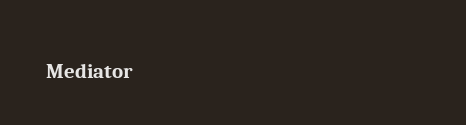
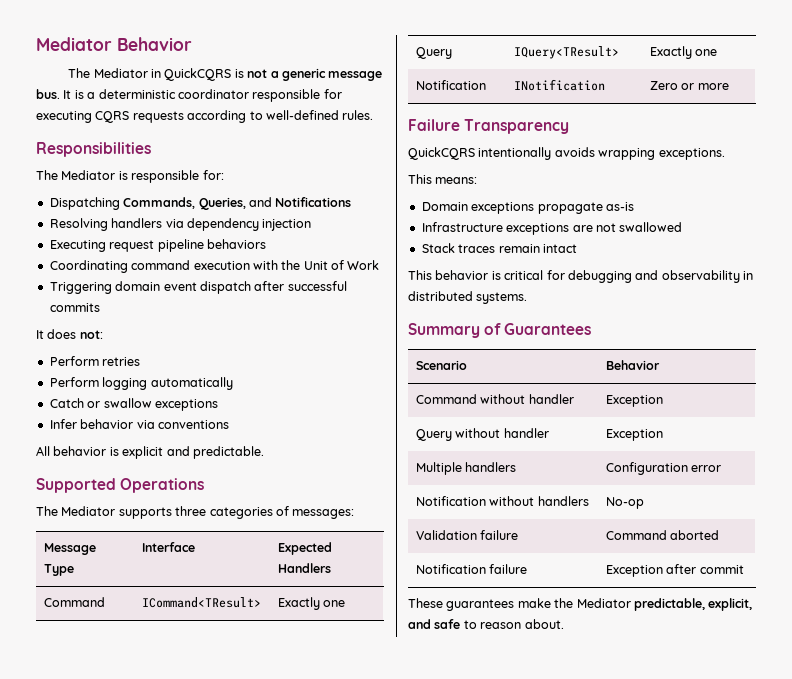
- Mediator
+ Mediator Behavior
+ The Mediator in QuickCQRS is not a generic message bus. It is a deterministic coordinator responsible for executing CQRS requests according to well-defined rules.
+ Responsibilities
+ The Mediator is responsible for:
+ Dispatching Commands, Queries, and Notifications
+ Resolving handlers via dependency injection
+ Executing request pipeline behaviors
+ Coordinating command execution with the Unit of Work
+ Triggering domain event dispatch after successful commits
+ It does not:
+ Perform retries
+ Perform logging automatically
+ Catch or swallow exceptions
+ Infer behavior via conventions
+ All behavior is explicit and predictable.
+ Supported Operations
+ The Mediator supports three categories of messages:
+ Message Type | Interface | Expected Handlers
+ Command | ICommand<TResult> | Exactly one
+ Query | IQuery<TResult> | Exactly one
+ Notification | INotification | Zero or more
+ Failure Transparency
+ QuickCQRS intentionally avoids wrapping exceptions.
+ This means:
+ Domain exceptions propagate as-is
+ Infrastructure exceptions are not swallowed
+ Stack traces remain intact
+ This behavior is critical for debugging and observability in distributed systems.
+ Summary of Guarantees
+ Scenario | Behavior
+ Command without handler | Exception
+ Query without handler | Exception
+ Multiple handlers | Configuration error
+ Notification without handlers | No-op
+ Validation failure | Command aborted
+ Notification failure | Exception after commit
+ These guarantees make the Mediator predictable, explicit, and safe to reason about.

